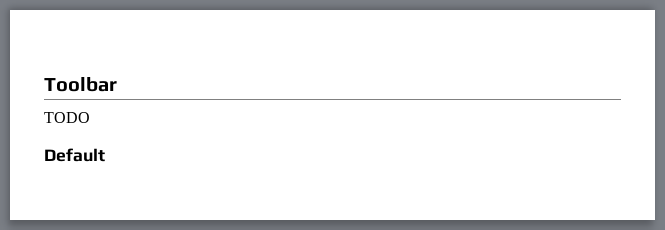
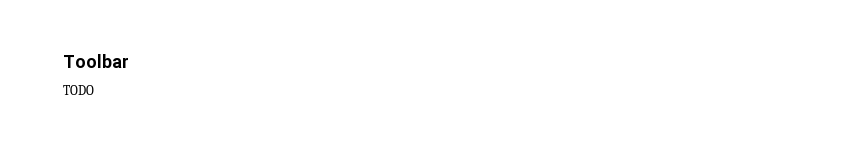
- Default

